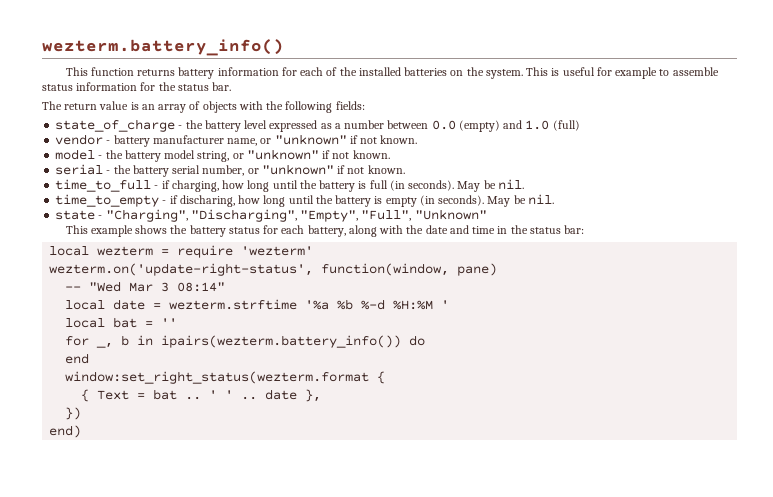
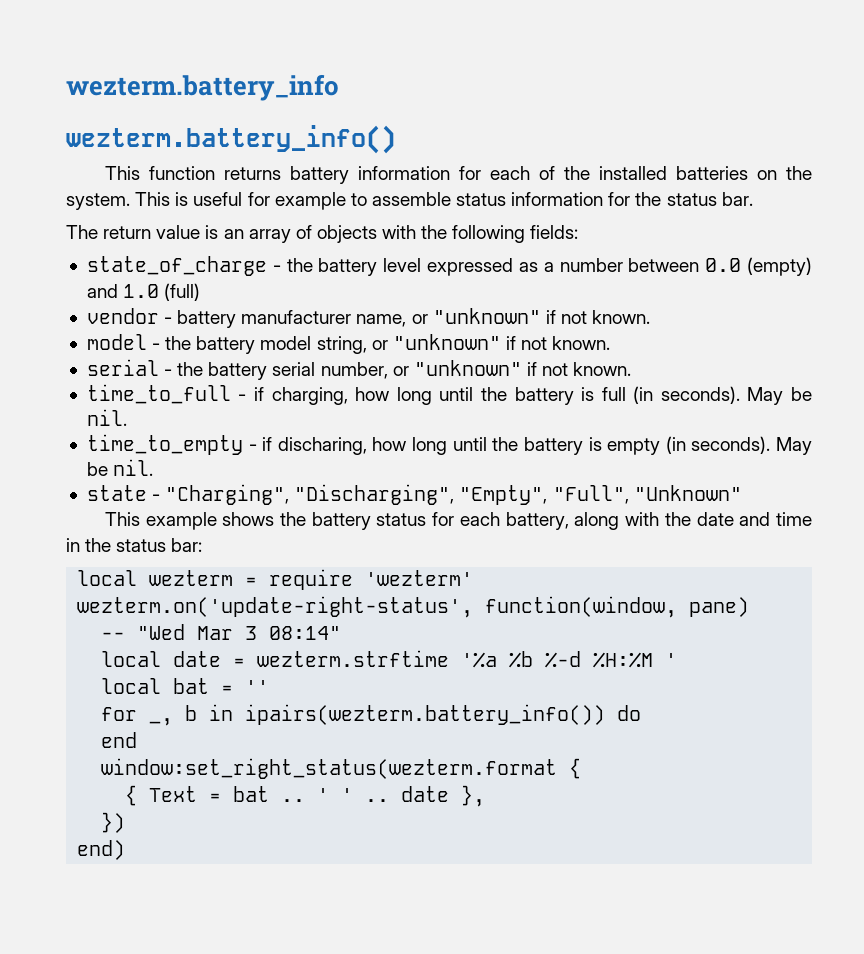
+ wezterm.battery_info

